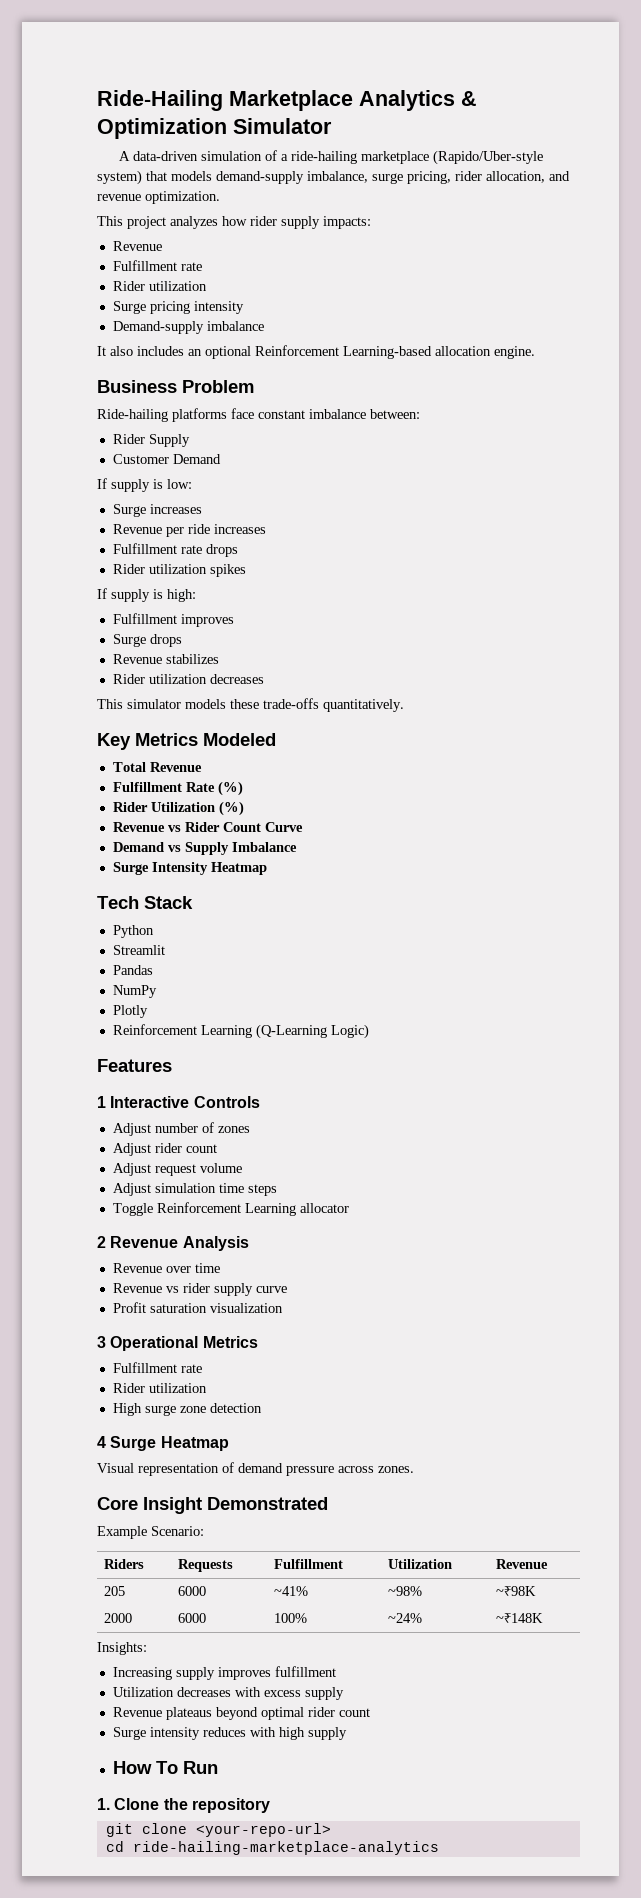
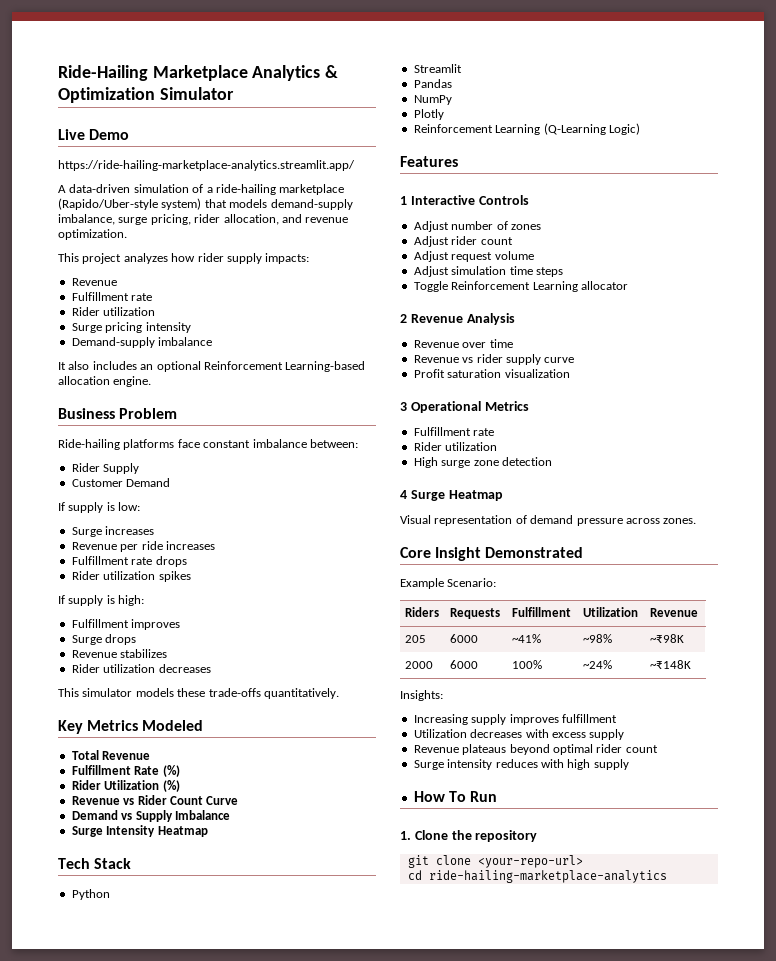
+ Live Demo
+ https://ride-hailing-marketplace-analytics.streamlit.app/

